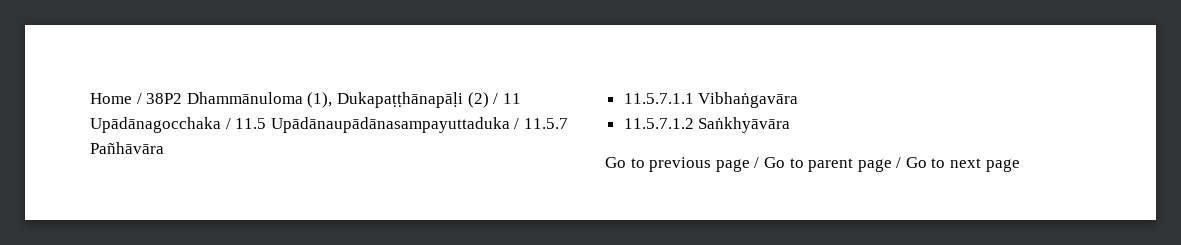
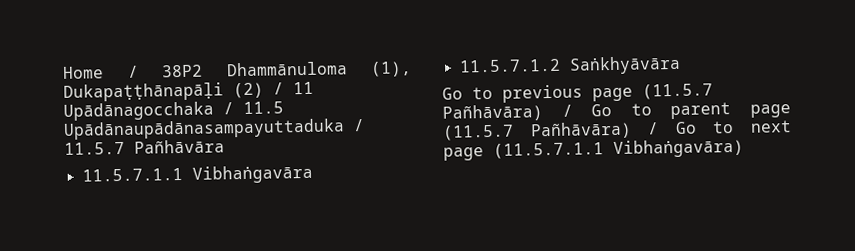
- Go to previous page / Go to parent page / Go to next page
+ Go to previous page (11.5.7 Pañhāvāra) / Go to parent page (11.5.7 Pañhāvāra) / Go to next page (11.5.7.1.1 Vibhaṅgavāra)

